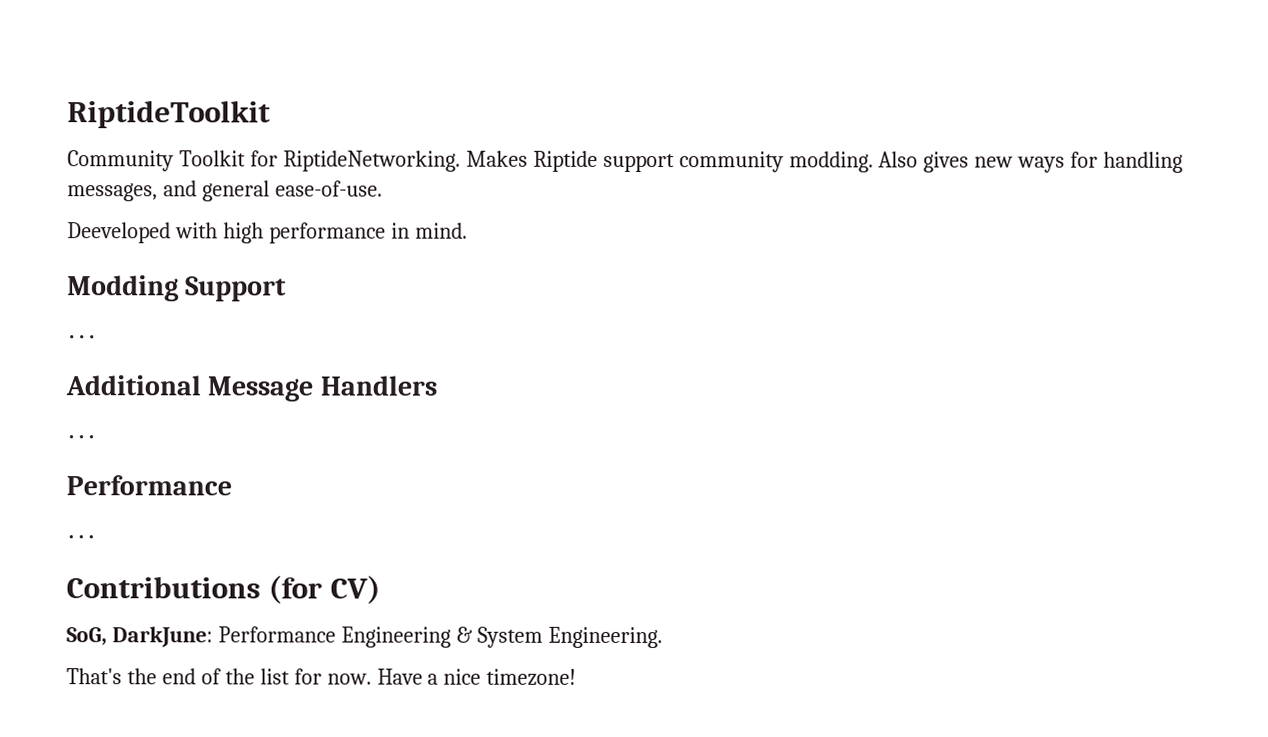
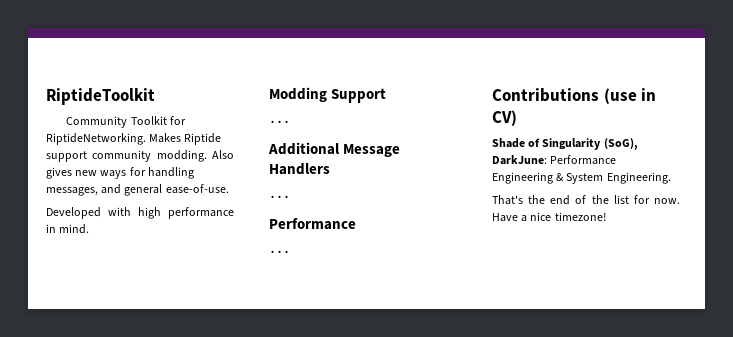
- Deeveloped with high performance in mind.
+ Developed with high performance in mind.
- Contributions (for CV)
+ Contributions (use in CV)
- SoG, DarkJune: Performance Engineering & System Engineering.
+ Shade of Singularity (SoG), DarkJune: Performance Engineering & System Engineering.

